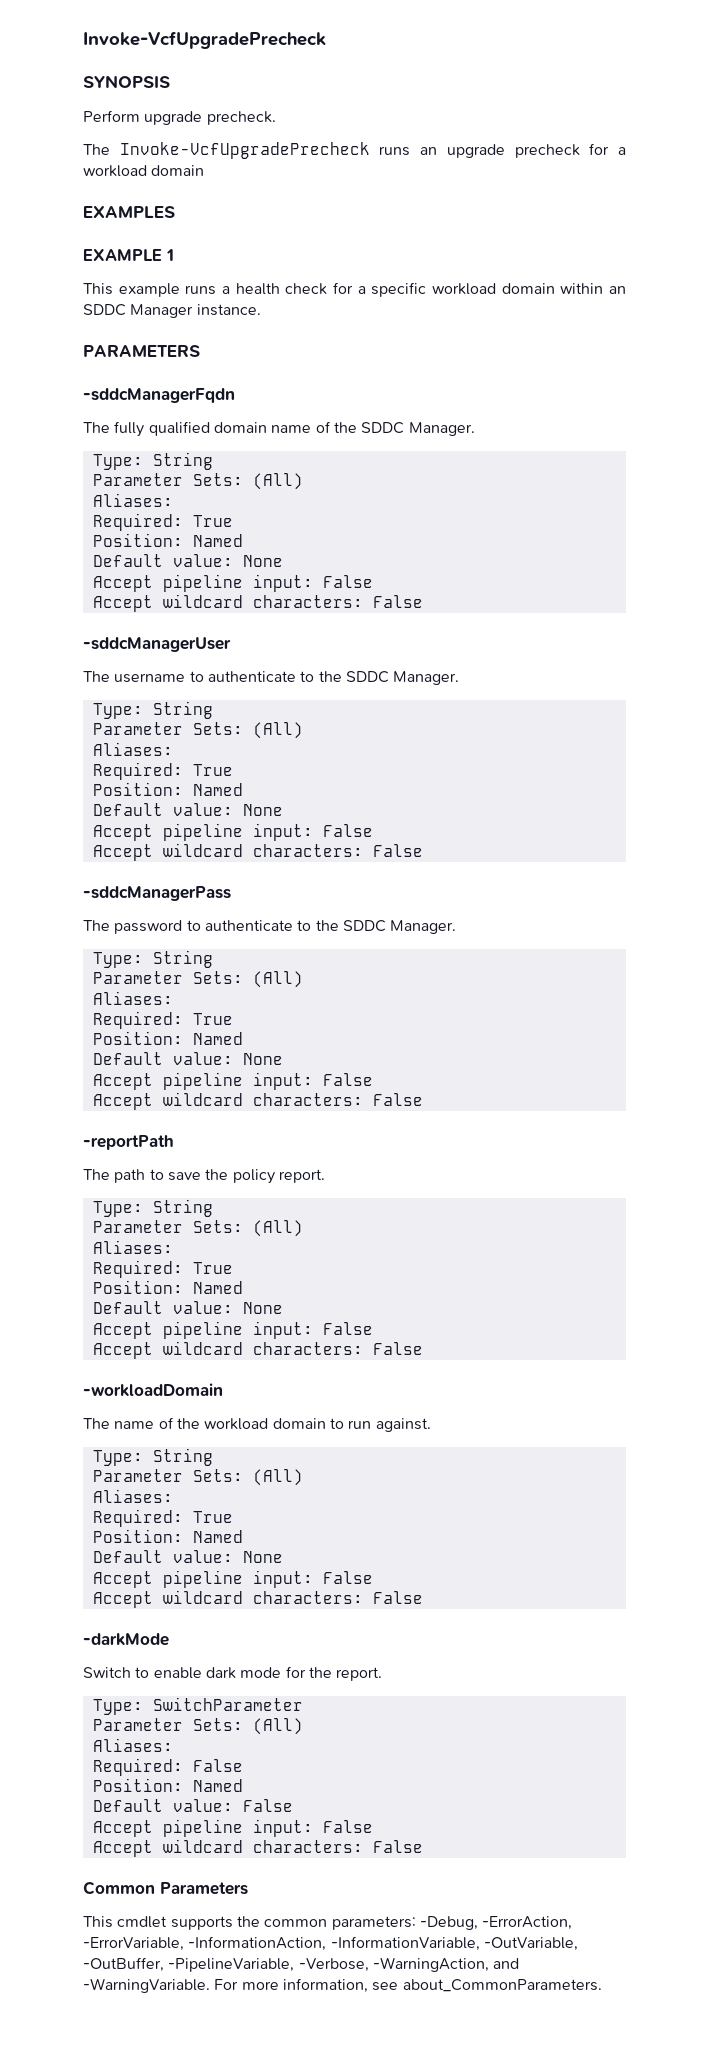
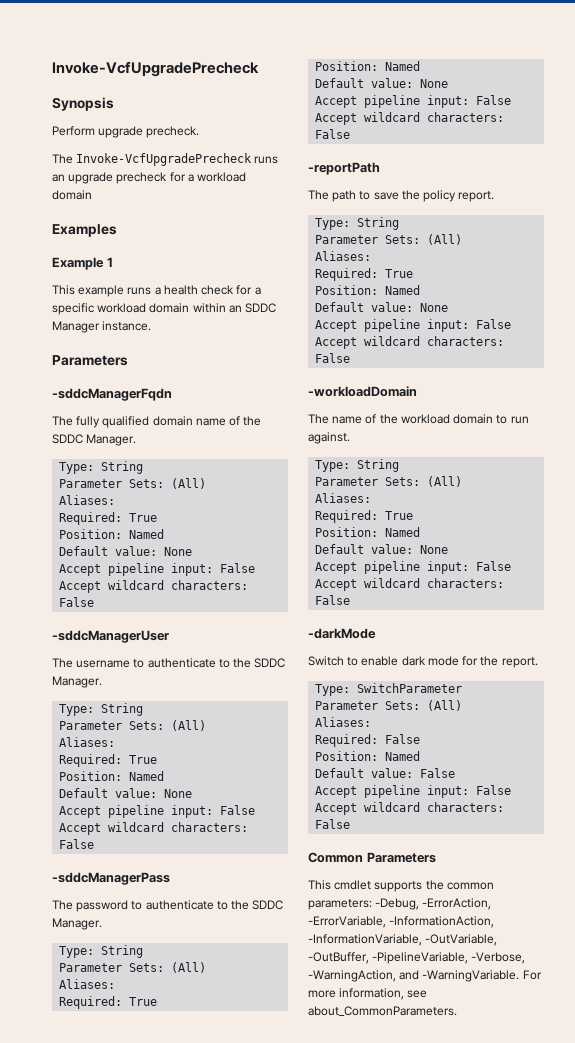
- SYNOPSIS
+ Synopsis
- EXAMPLES
- EXAMPLE 1
+ Examples
+ Example 1
  This example runs a health check for a specific workload domain within an SDDC Manager instance.
- PARAMETERS
+ Parameters

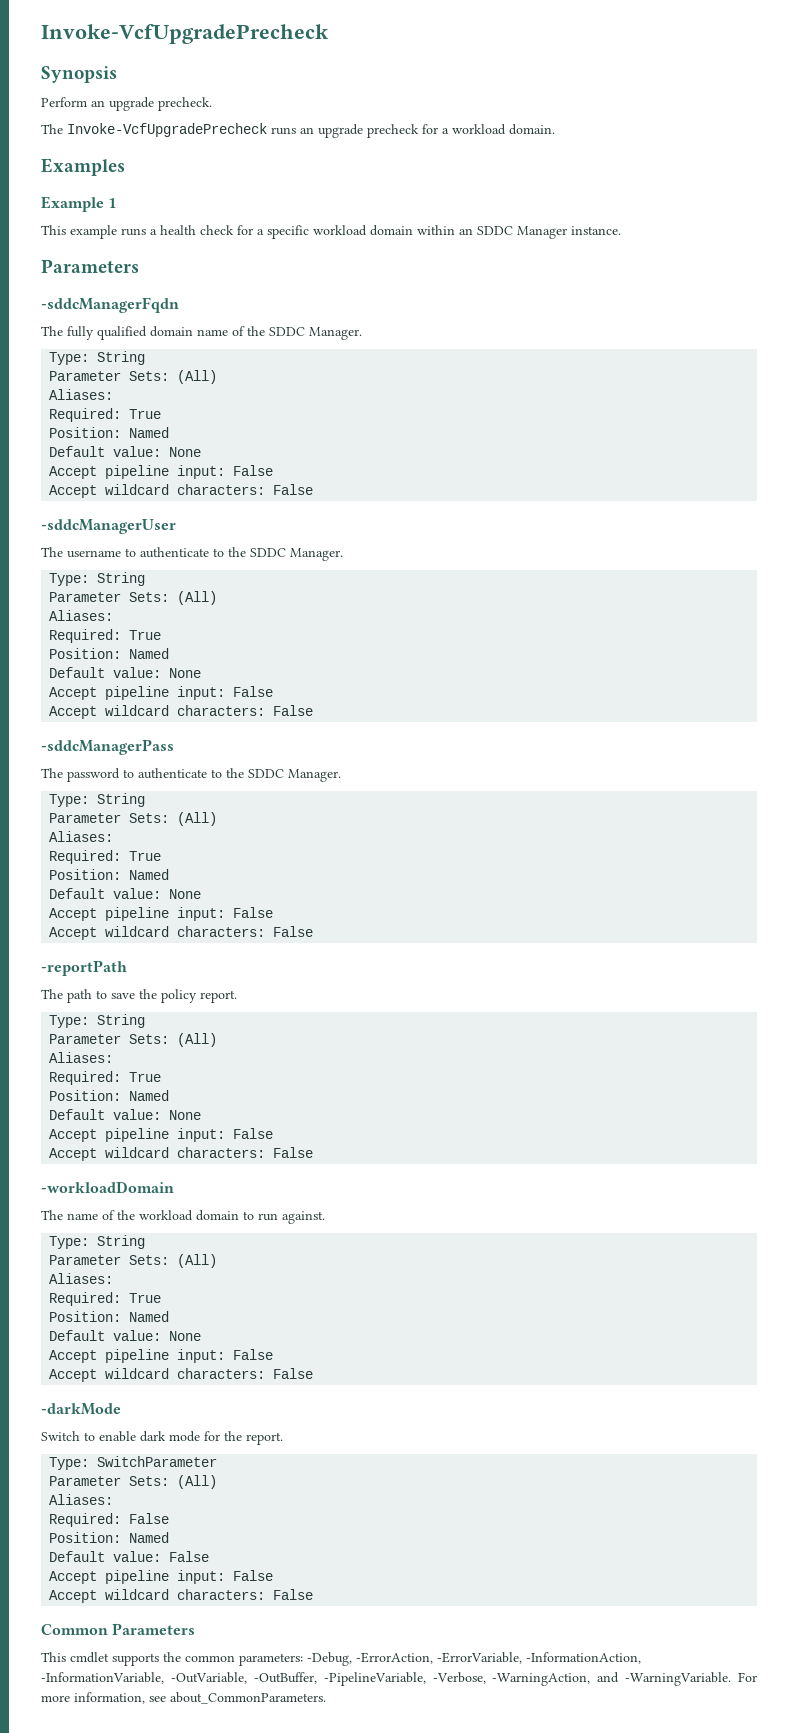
- Perform upgrade precheck.
+ Perform an upgrade precheck.
- The Invoke-VcfUpgradePrecheck runs an upgrade precheck for a workload domain
+ The Invoke-VcfUpgradePrecheck runs an upgrade precheck for a workload domain.

